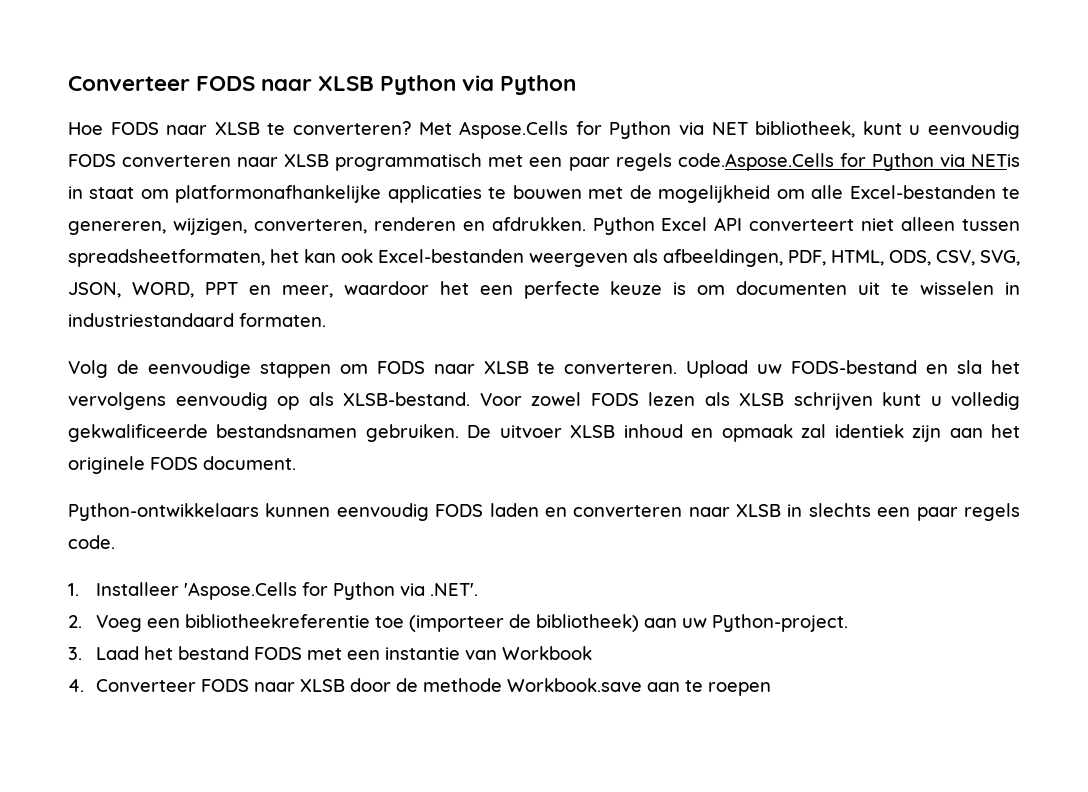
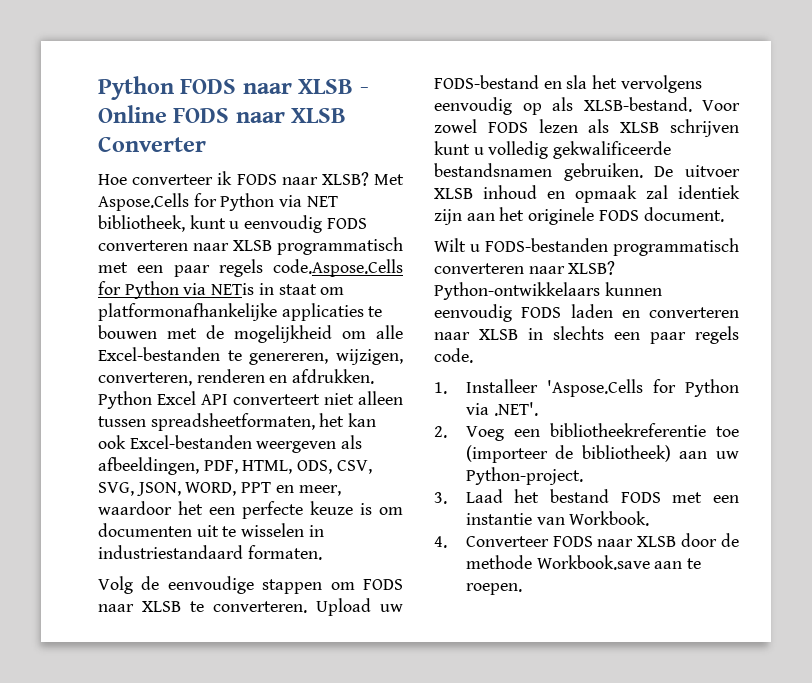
- Converteer FODS naar XLSB Python via Python
- Hoe FODS naar XLSB te converteren?
+ Python FODS naar XLSB - Online FODS naar XLSB Converter
+ Hoe converteer ik FODS naar XLSB?
+ Wilt u FODS-bestanden programmatisch converteren naar XLSB?
- 3. Laad het bestand FODS met een instantie van Workbook
+ 3. Laad het bestand FODS met een instantie van Workbook.
- 4. Converteer FODS naar XLSB door de methode Workbook.save aan te roepen
+ 4. Converteer FODS naar XLSB door de methode Workbook.save aan te roepen.

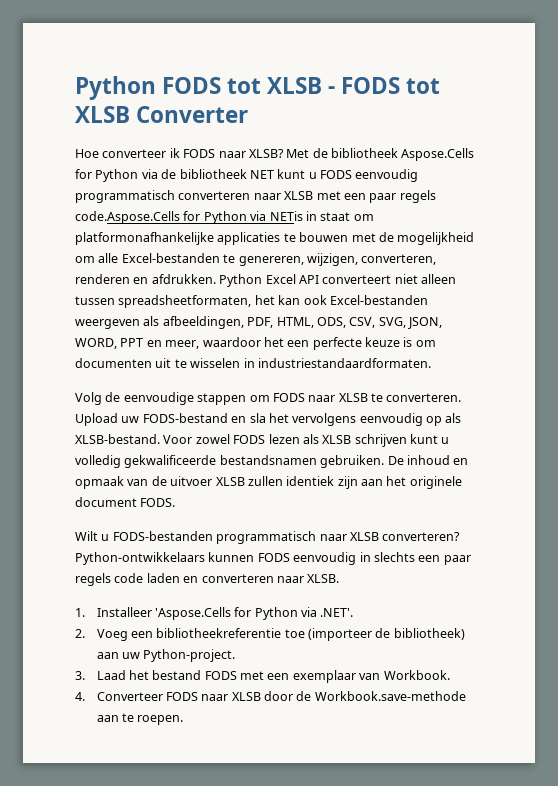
- Python FODS naar XLSB - Online FODS naar XLSB Converter
+ Python FODS tot XLSB - FODS tot XLSB Converter
- Met Aspose.Cells for Python via NET bibliotheek, kunt u eenvoudig FODS converteren naar XLSB programmatisch met een paar regels code.Aspose.Cells for Python via NETis in staat om platformonafhankelijke applicaties te bouwen met de mogelijkheid om alle Excel-bestanden te genereren, wijzigen, converteren, renderen en afdrukken.
+ Met de bibliotheek Aspose.Cells for Python via de bibliotheek NET kunt u FODS eenvoudig programmatisch converteren naar XLSB met een paar regels code.Aspose.Cells for Python via NETis in staat om platformonafhankelijke applicaties te bouwen met de mogelijkheid om alle Excel-bestanden te genereren, wijzigen, converteren, renderen en afdrukken.
- Python Excel API converteert niet alleen tussen spreadsheetformaten, het kan ook Excel-bestanden weergeven als afbeeldingen, PDF, HTML, ODS, CSV, SVG, JSON, WORD, PPT en meer, waardoor het een perfecte keuze is om documenten uit te wisselen in industriestandaard formaten.
+ Python Excel API converteert niet alleen tussen spreadsheetformaten, het kan ook Excel-bestanden weergeven als afbeeldingen, PDF, HTML, ODS, CSV, SVG, JSON, WORD, PPT en meer, waardoor het een perfecte keuze is om documenten uit te wisselen in industriestandaardformaten.
- De uitvoer XLSB inhoud en opmaak zal identiek zijn aan het originele FODS document.
+ De inhoud en opmaak van de uitvoer XLSB zullen identiek zijn aan het originele document FODS.
- Wilt u FODS-bestanden programmatisch converteren naar XLSB? Python-ontwikkelaars kunnen eenvoudig FODS laden en converteren naar XLSB in slechts een paar regels code.
+ Wilt u FODS-bestanden programmatisch naar XLSB converteren? Python-ontwikkelaars kunnen FODS eenvoudig in slechts een paar regels code laden en converteren naar XLSB.
- 3. Laad het bestand FODS met een instantie van Workbook.
+ 3. Laad het bestand FODS met een exemplaar van Workbook.
- 4. Converteer FODS naar XLSB door de methode Workbook.save aan te roepen.
+ 4. Converteer FODS naar XLSB door de Workbook.save-methode aan te roepen.

